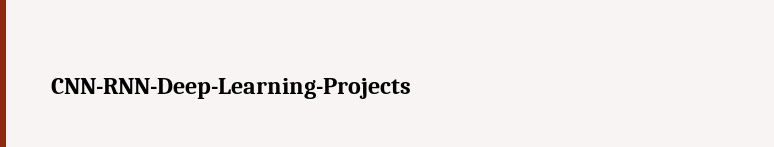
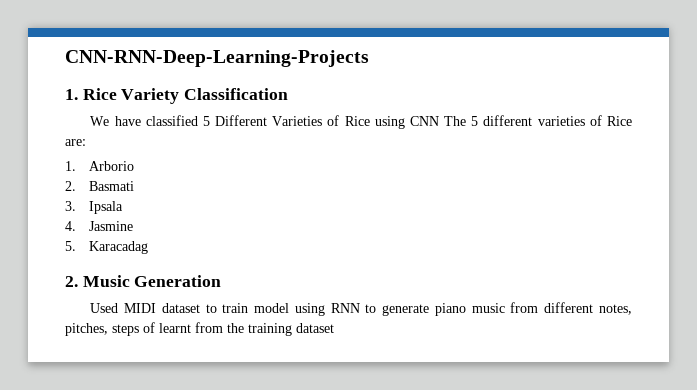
+ 1. Rice Variety Classification
+ We have classified 5 Different Varieties of Rice using CNN The 5 different varieties of Rice are:
+ 1. Arborio
+ 2. Basmati
+ 3. Ipsala
+ 4. Jasmine
+ 5. Karacadag
+ 2. Music Generation
+ Used MIDI dataset to train model using RNN to generate piano music from different notes, pitches, steps of learnt from the training dataset

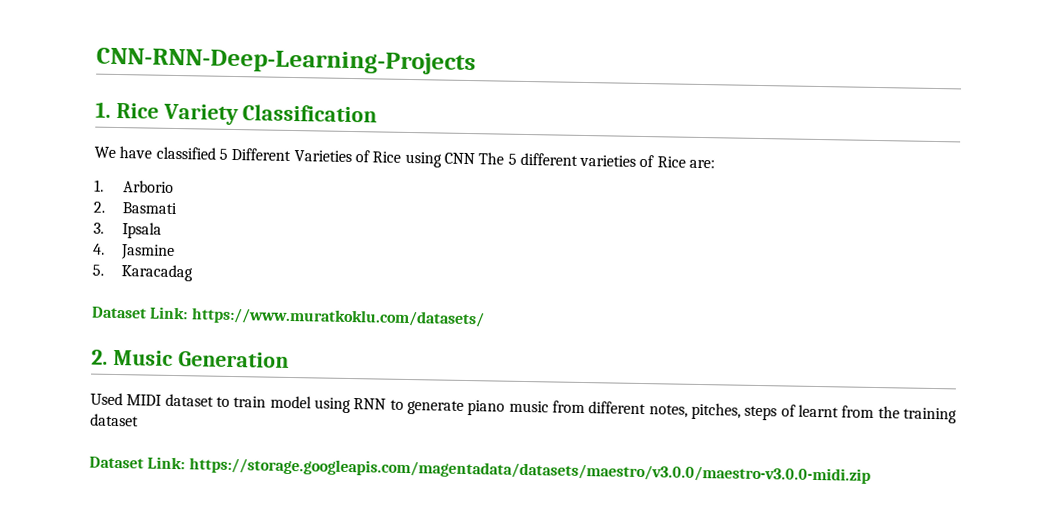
+ Dataset Link: https://www.muratkoklu.com/datasets/
+ Dataset Link: https://storage.googleapis.com/magentadata/datasets/maestro/v3.0.0/maestro-v3.0.0-midi.zip

